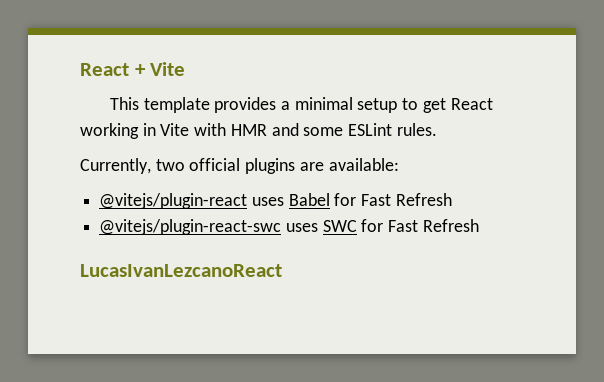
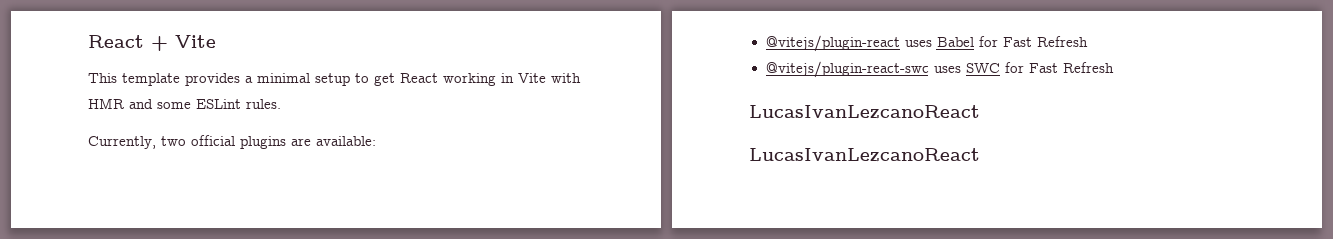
  @vitejs/plugin-react-swc uses SWC for Fast Refresh
+ LucasIvanLezcanoReact

